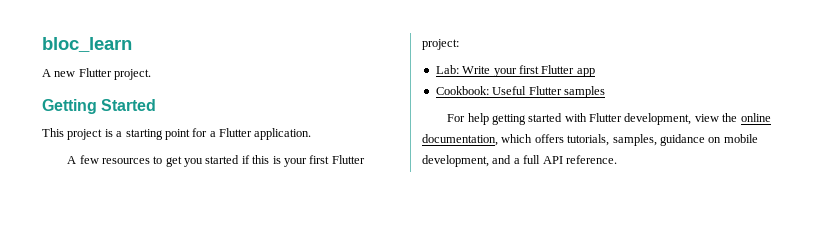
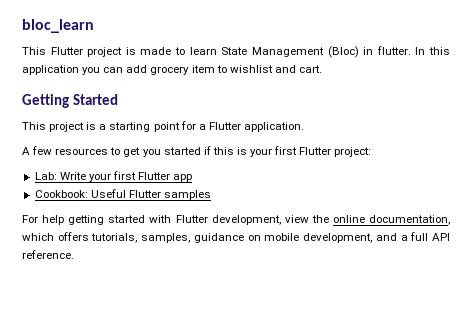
- A new Flutter project.
+ This Flutter project is made to learn State Management (Bloc) in flutter. In this application you can add grocery item to wishlist and cart.

